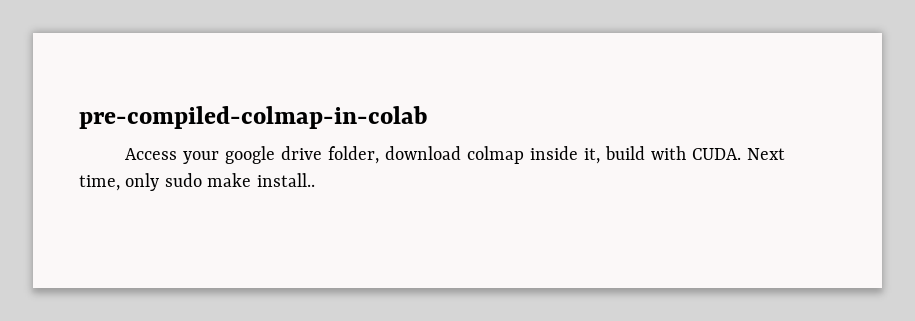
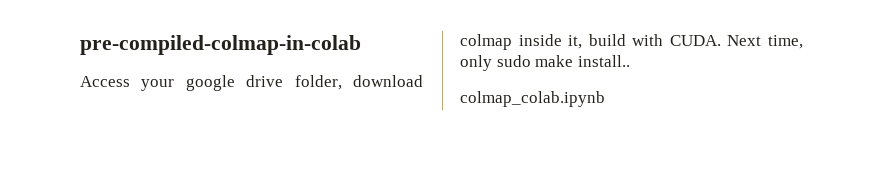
+ colmap_colab.ipynb

